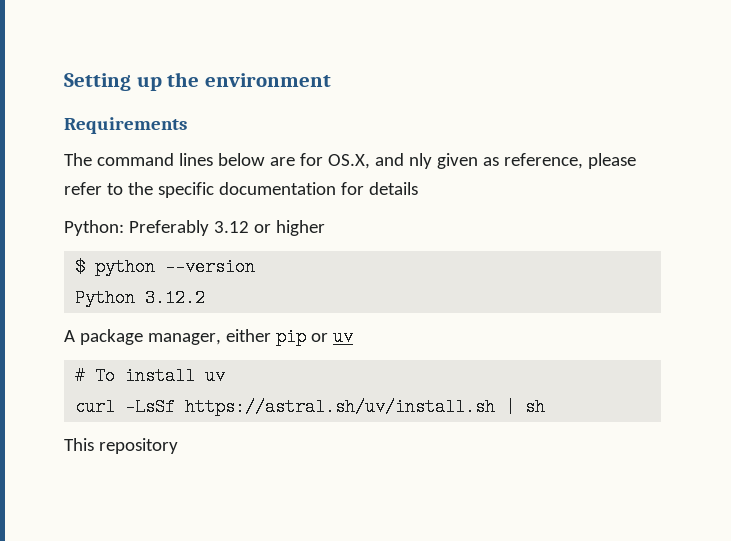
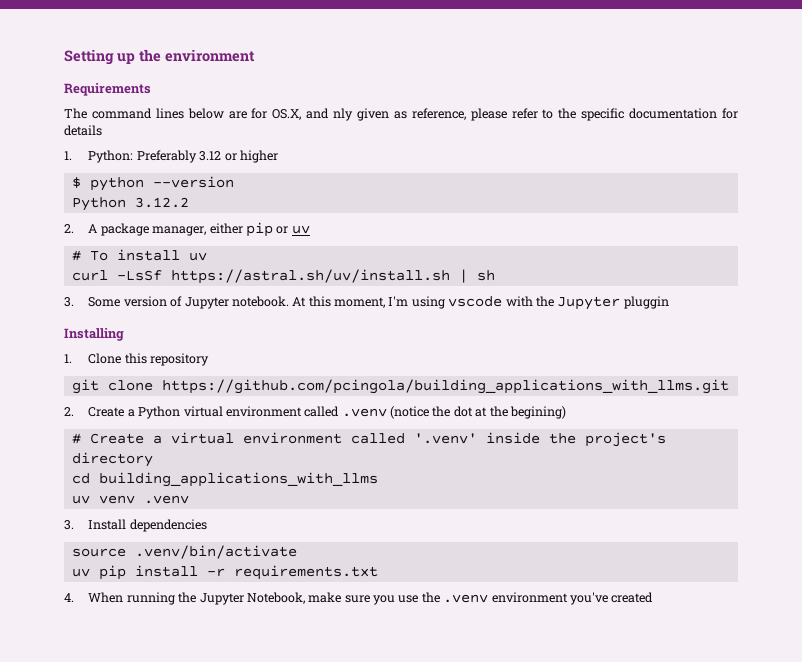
- Python: Preferably 3.12 or higher
+ 1. Python: Preferably 3.12 or higher
- A package manager, either pip or uv
+ 2. A package manager, either pip or uv
- This repository
+ 3. Some version of Jupyter notebook. At this moment, I'm using vscode with the Jupyter pluggin
+ Installing
+ 1. Clone this repository
+ git clone https://github.com/pcingola/building_applications_with_llms.git
+ 2. Create a Python virtual environment called .venv (notice the dot at the begining)
+ # Create a virtual environment called '.venv' inside the project's directory
+ cd building_applications_with_llms
+ uv venv .venv
+ 3. Install dependencies
+ source .venv/bin/activate
+ uv pip install -r requirements.txt
+ 4. When running the Jupyter Notebook, make sure you use the .venv environment you've created

